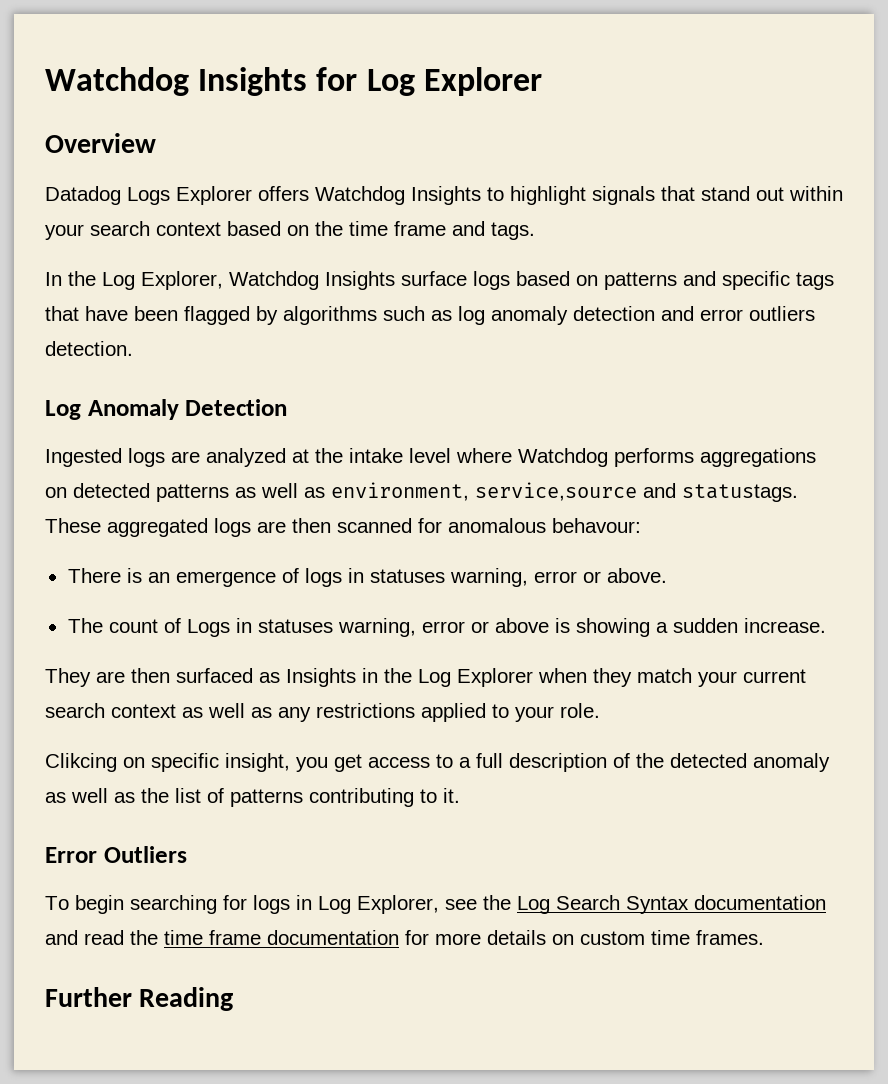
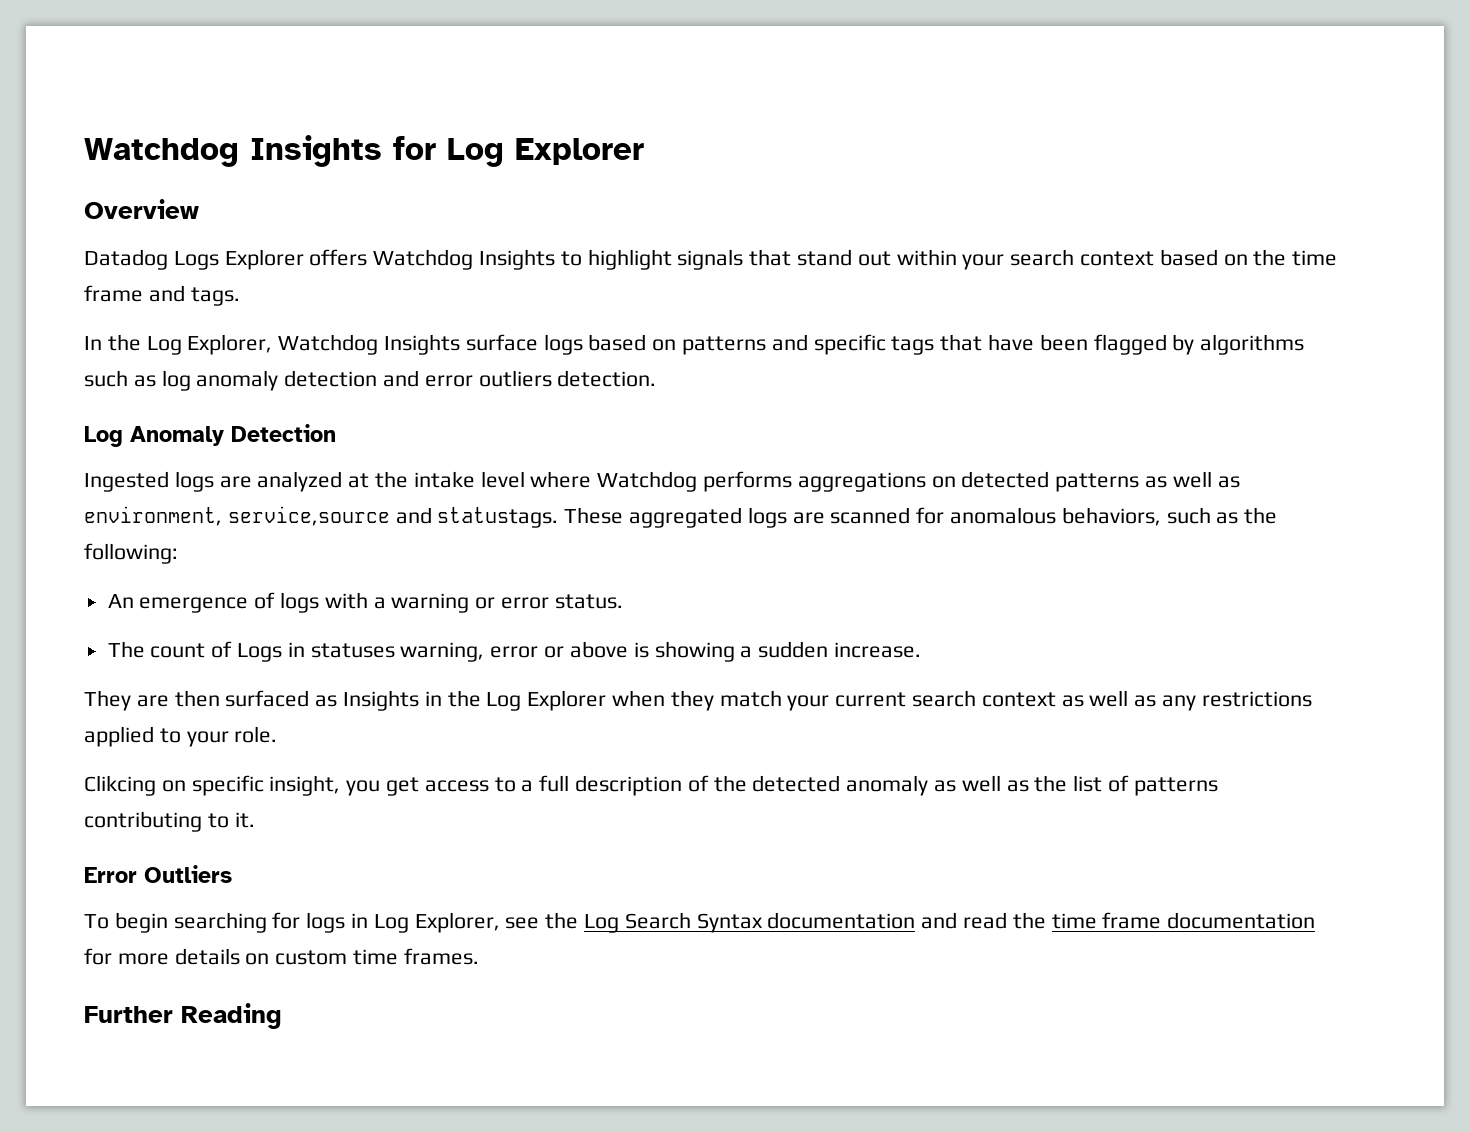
- These aggregated logs are then scanned for anomalous behavour:
- There is an emergence of logs in statuses warning, error or above.
+ These aggregated logs are scanned for anomalous behaviors, such as the following:
+ An emergence of logs with a warning or error status.

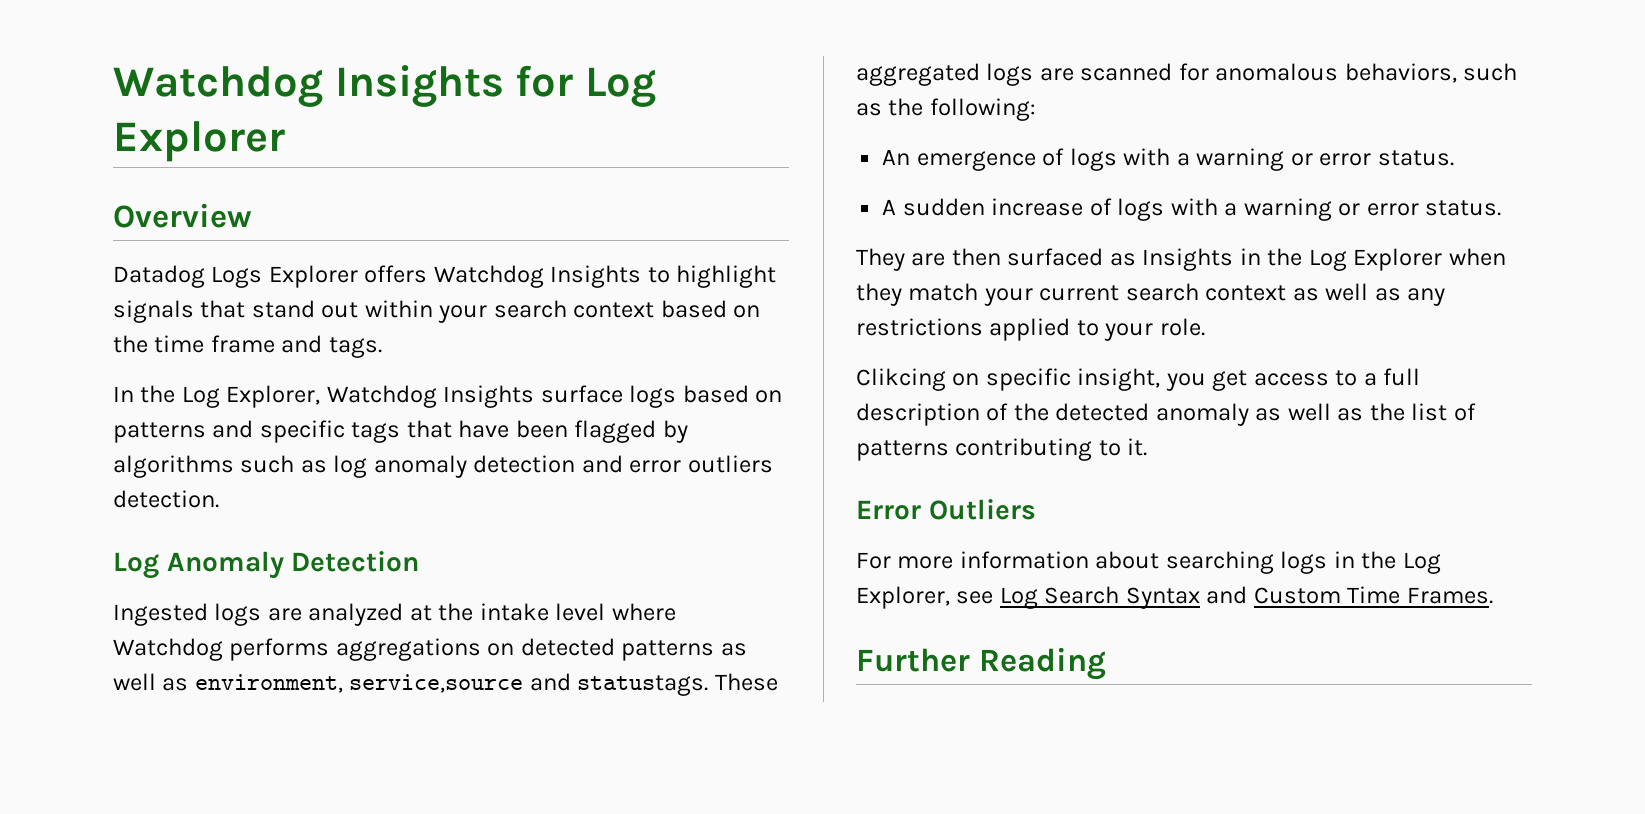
- The count of Logs in statuses warning, error or above is showing a sudden increase.
+ A sudden increase of logs with a warning or error status.
- To begin searching for logs in Log Explorer, see the Log Search Syntax documentation and read the time frame documentation for more details on custom time frames.
+ For more information about searching logs in the Log Explorer, see Log Search Syntax and Custom Time Frames.

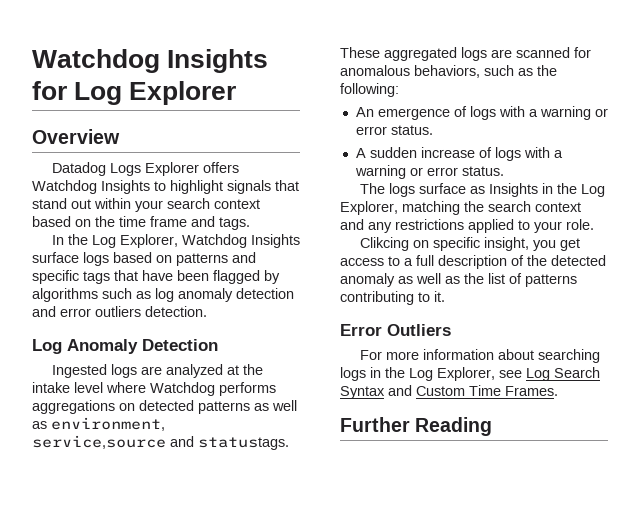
- They are then surfaced as Insights in the Log Explorer when they match your current search context as well as any restrictions applied to your role.
+ The logs surface as Insights in the Log Explorer, matching the search context and any restrictions applied to your role.

